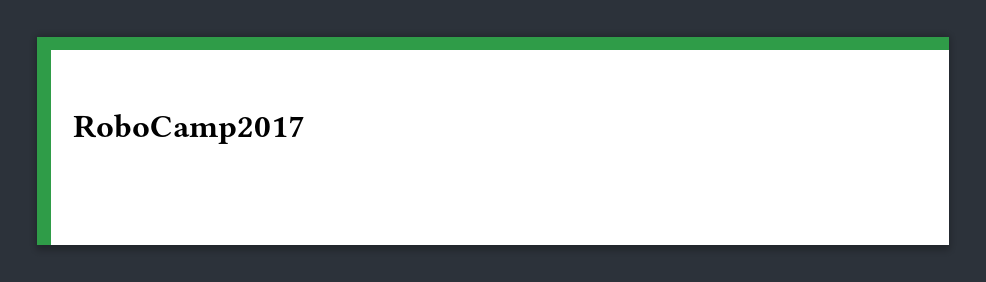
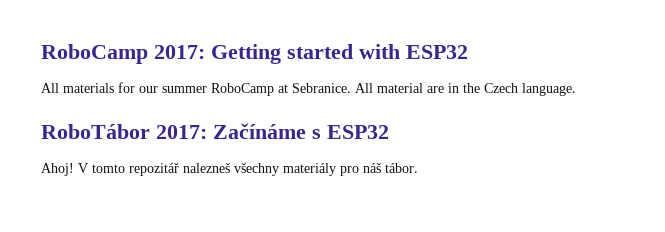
- RoboCamp2017
+ RoboCamp 2017: Getting started with ESP32
+ All materials for our summer RoboCamp at Sebranice. All material are in the Czech language.
+ RoboTábor 2017: Začínáme s ESP32
+ Ahoj! V tomto repozitář nalezneš všechny materiály pro náš tábor.

